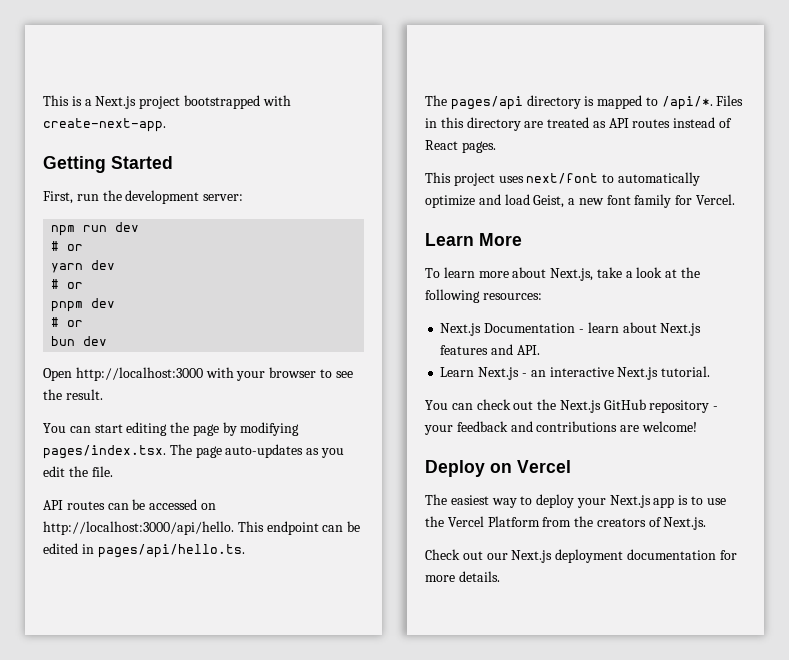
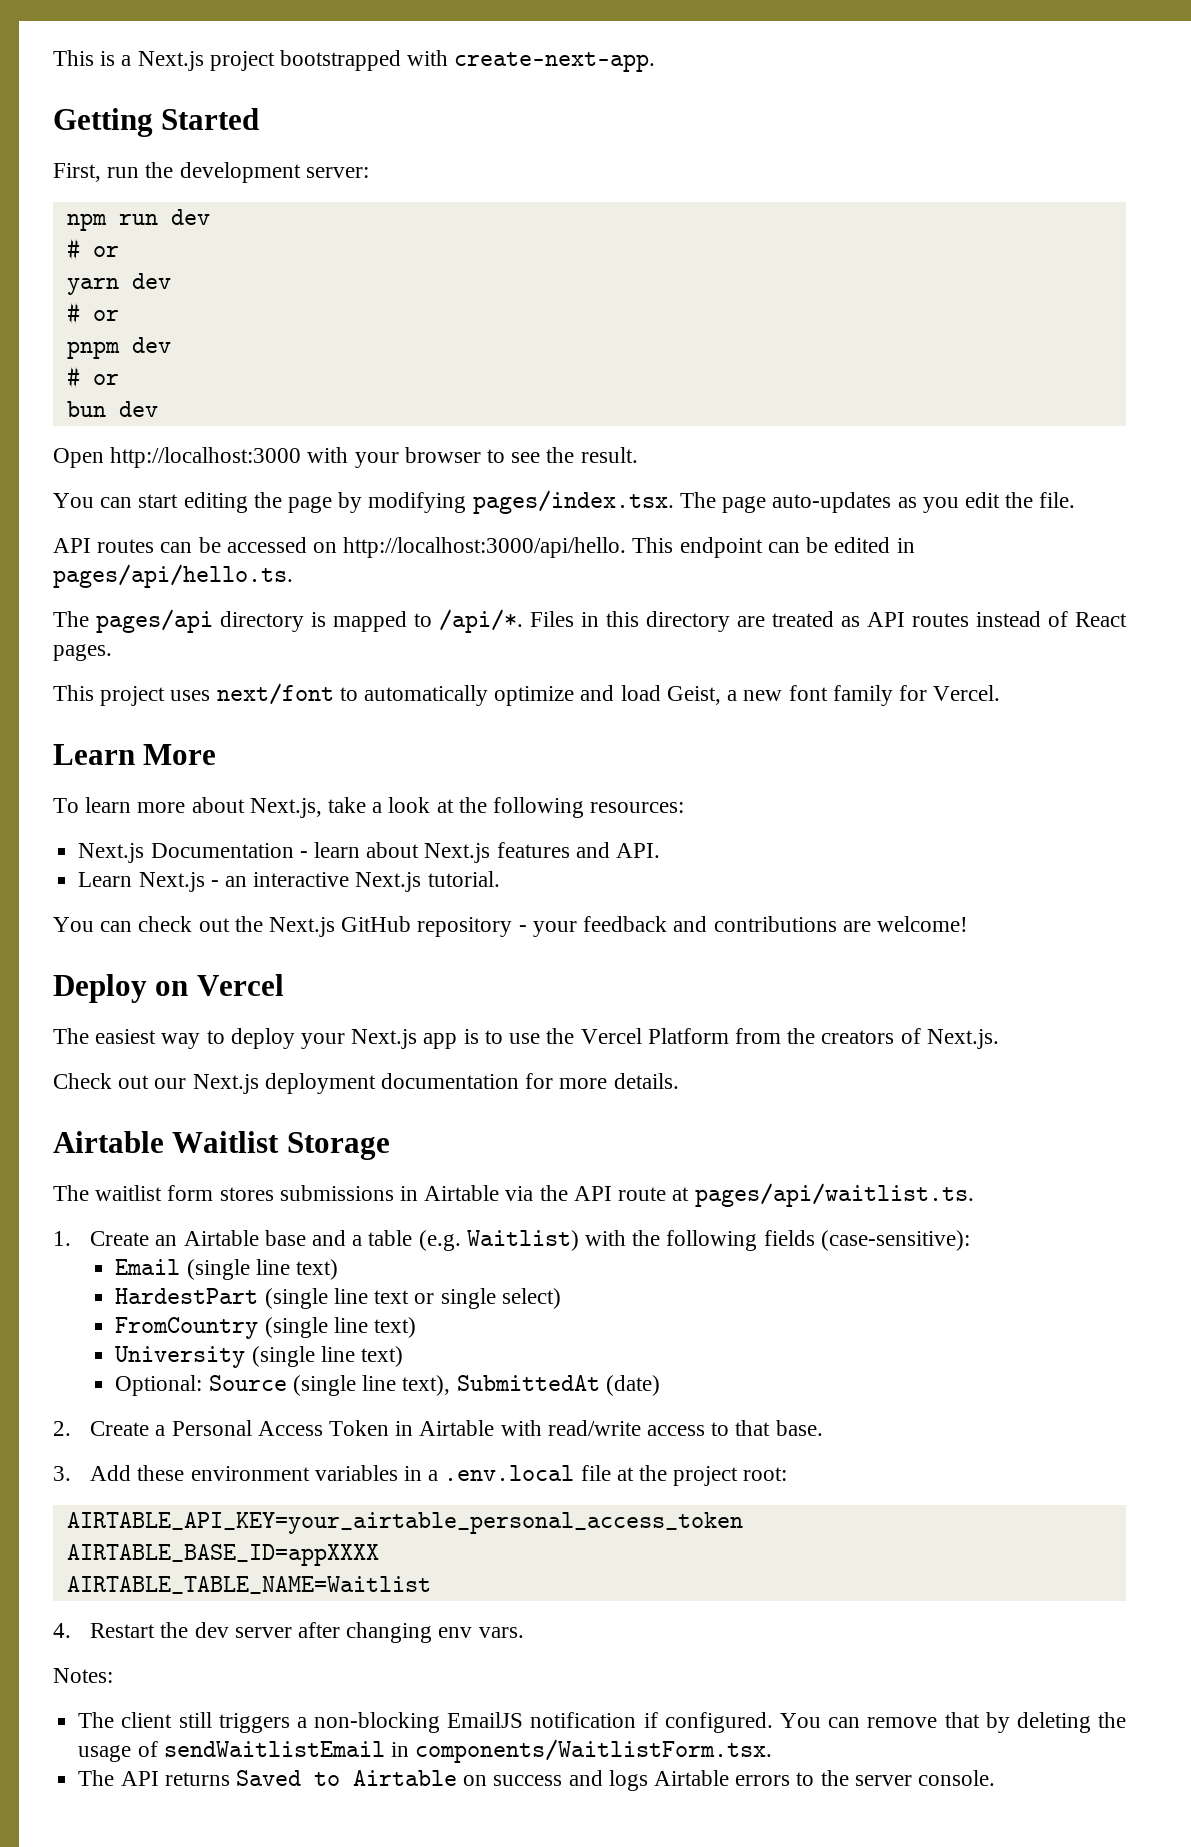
+ Airtable Waitlist Storage
+ The waitlist form stores submissions in Airtable via the API route at pages/api/waitlist.ts.
+ 1. Create an Airtable base and a table (e.g. Waitlist) with the following fields (case-sensitive):
+ Email (single line text)
+ HardestPart (single line text or single select)
+ FromCountry (single line text)
+ University (single line text)
+ Optional: Source (single line text), SubmittedAt (date)
+ 2. Create a Personal Access Token in Airtable with read/write access to that base.
+ 3. Add these environment variables in a .env.local file at the project root:
+ AIRTABLE_API_KEY=your_airtable_personal_access_token
+ AIRTABLE_BASE_ID=appXXXX
+ AIRTABLE_TABLE_NAME=Waitlist
+ 4. Restart the dev server after changing env vars.
+ Notes:
+ The client still triggers a non-blocking EmailJS notification if configured. You can remove that by deleting the usage of sendWaitlistEmail in components/WaitlistForm.tsx.
+ The API returns Saved to Airtable on success and logs Airtable errors to the server console.

